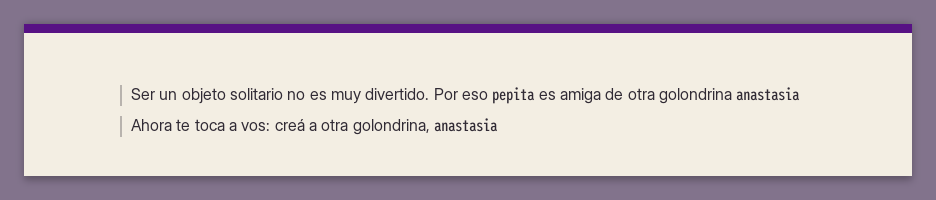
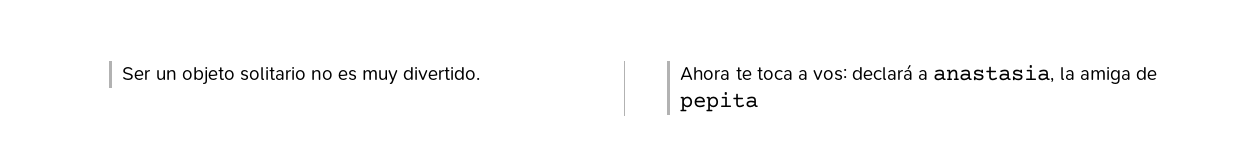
- Por eso pepita es amiga de otra golondrina anastasia
- Ahora te toca a vos: creá a otra golondrina, anastasia
+ Ahora te toca a vos: declará a anastasia, la amiga de pepita

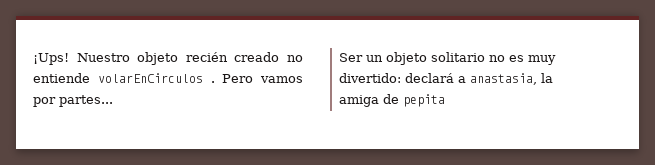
+ ¡Ups! Nuestro objeto recién creado no entiende volarEnCirculos . Pero vamos por partes...
- Ser un objeto solitario no es muy divertido.
- Ahora te toca a vos: declará a anastasia, la amiga de pepita
+ Ser un objeto solitario no es muy divertido: declará a anastasia, la amiga de pepita

